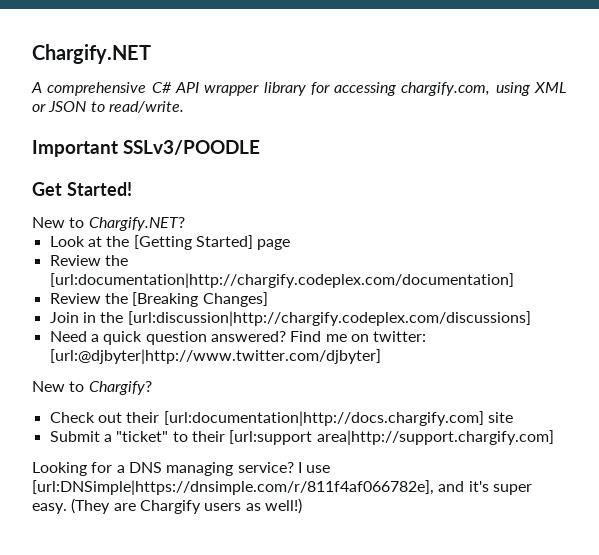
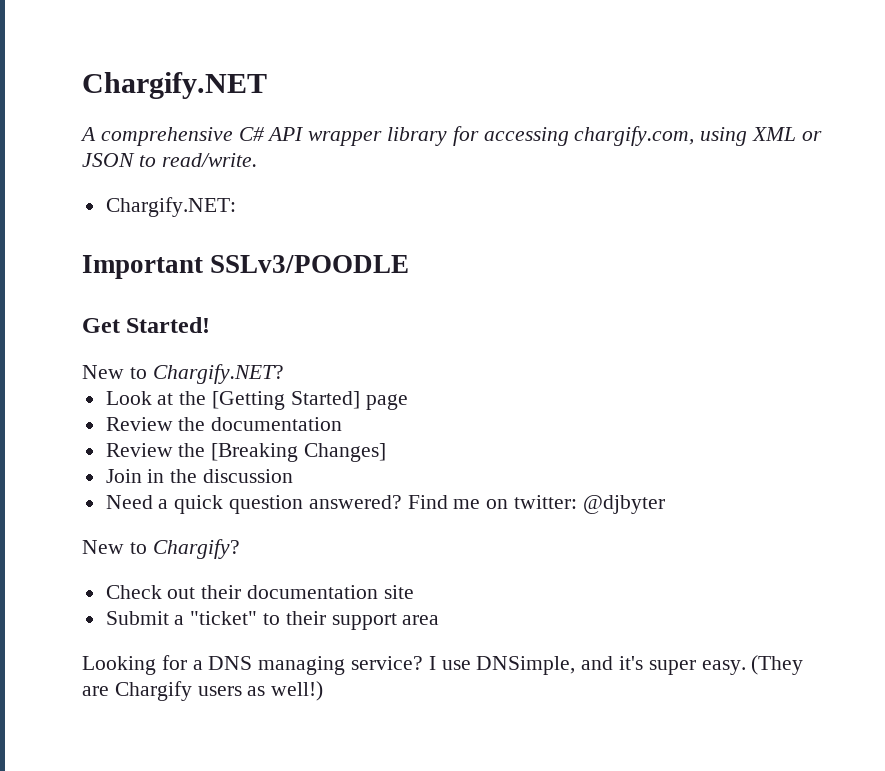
+ Chargify.NET:
- Review the [url:documentation|http://chargify.codeplex.com/documentation]
+ Review the documentation
- Join in the [url:discussion|http://chargify.codeplex.com/discussions]
+ Join in the discussion
- Find me on twitter: [url:@djbyter|http://www.twitter.com/djbyter]
+ Find me on twitter: @djbyter
- Check out their [url:documentation|http://docs.chargify.com] site
+ Check out their documentation site
- Submit a "ticket" to their [url:support area|http://support.chargify.com]
+ Submit a "ticket" to their support area
- I use [url:DNSimple|https://dnsimple.com/r/811f4af066782e], and it's super easy.
+ I use DNSimple, and it's super easy.

